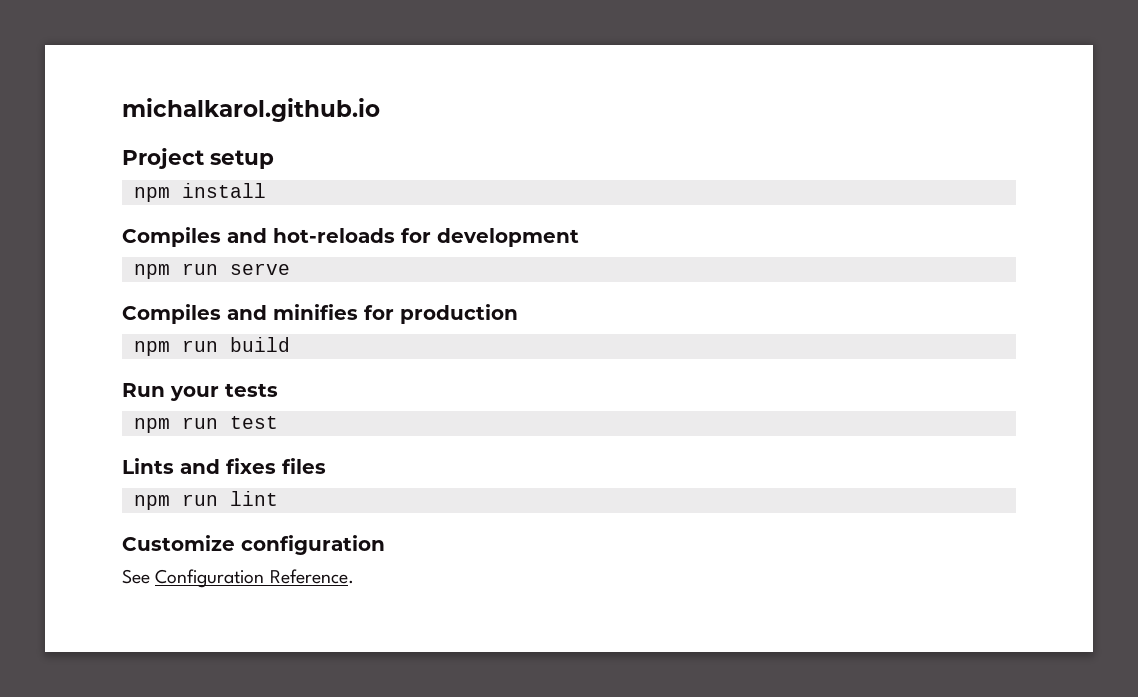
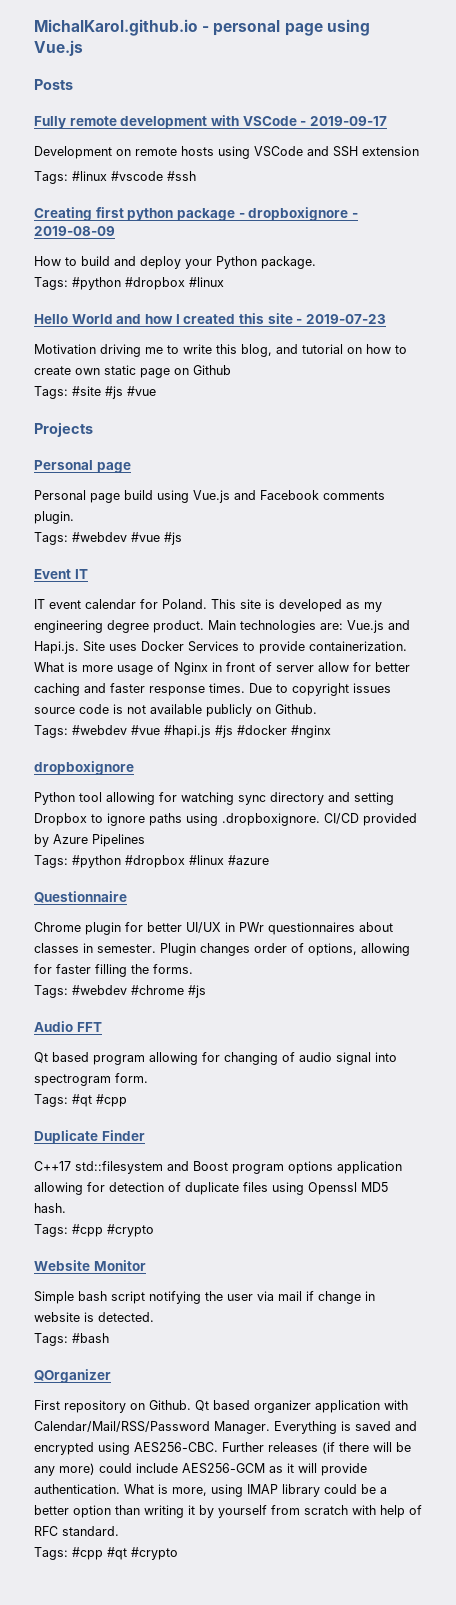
- michalkarol.github.io
- Project setup
- npm install
- Compiles and hot-reloads for development
- npm run serve
- Compiles and minifies for production
- npm run build
- Run your tests
- npm run test
- Lints and fixes files
- npm run lint
- Customize configuration
- See Configuration Reference.
+ MichalKarol.github.io - personal page using Vue.js
+ Posts
+ Fully remote development with VSCode - 2019-09-17
+ Development on remote hosts using VSCode and SSH extension
+ Tags: #linux #vscode #ssh
+ Creating first python package - dropboxignore - 2019-08-09
+ How to build and deploy your Python package.
+ Tags: #python #dropbox #linux
+ Hello World and how I created this site - 2019-07-23
+ Motivation driving me to write this blog, and tutorial on how to create own static page on Github
+ Tags: #site #js #vue
+ Projects
+ Personal page
+ Personal page build using Vue.js and Facebook comments plugin.
+ Tags: #webdev #vue #js
+ Event IT
+ IT event calendar for Poland. This site is developed as my engineering degree product. Main technologies are: Vue.js and Hapi.js. Site uses Docker Services to provide containerization. What is more usage of Nginx in front of server allow for better caching and faster response times. Due to copyright issues source code is not available publicly on Github.
+ Tags: #webdev #vue #hapi.js #js #docker #nginx
+ dropboxignore
+ Python tool allowing for watching sync directory and setting Dropbox to ignore paths using .dropboxignore. CI/CD provided by Azure Pipelines
+ Tags: #python #dropbox #linux #azure
+ Questionnaire
+ Chrome plugin for better UI/UX in PWr questionnaires about classes in semester. Plugin changes order of options, allowing for faster filling the forms.
+ Tags: #webdev #chrome #js
+ Audio FFT
+ Qt based program allowing for changing of audio signal into spectrogram form.
+ Tags: #qt #cpp
+ Duplicate Finder
+ C++17 std::filesystem and Boost program options application allowing for detection of duplicate files using Openssl MD5 hash.
+ Tags: #cpp #crypto
+ Website Monitor
+ Simple bash script notifying the user via mail if change in website is detected.
+ Tags: #bash
+ QOrganizer
+ First repository on Github. Qt based organizer application with Calendar/Mail/RSS/Password Manager. Everything is saved and encrypted using AES256-CBC. Further releases (if there will be any more) could include AES256-GCM as it will provide authentication. What is more, using IMAP library could be a better option than writing it by yourself from scratch with help of RFC standard.
+ Tags: #cpp #qt #crypto

